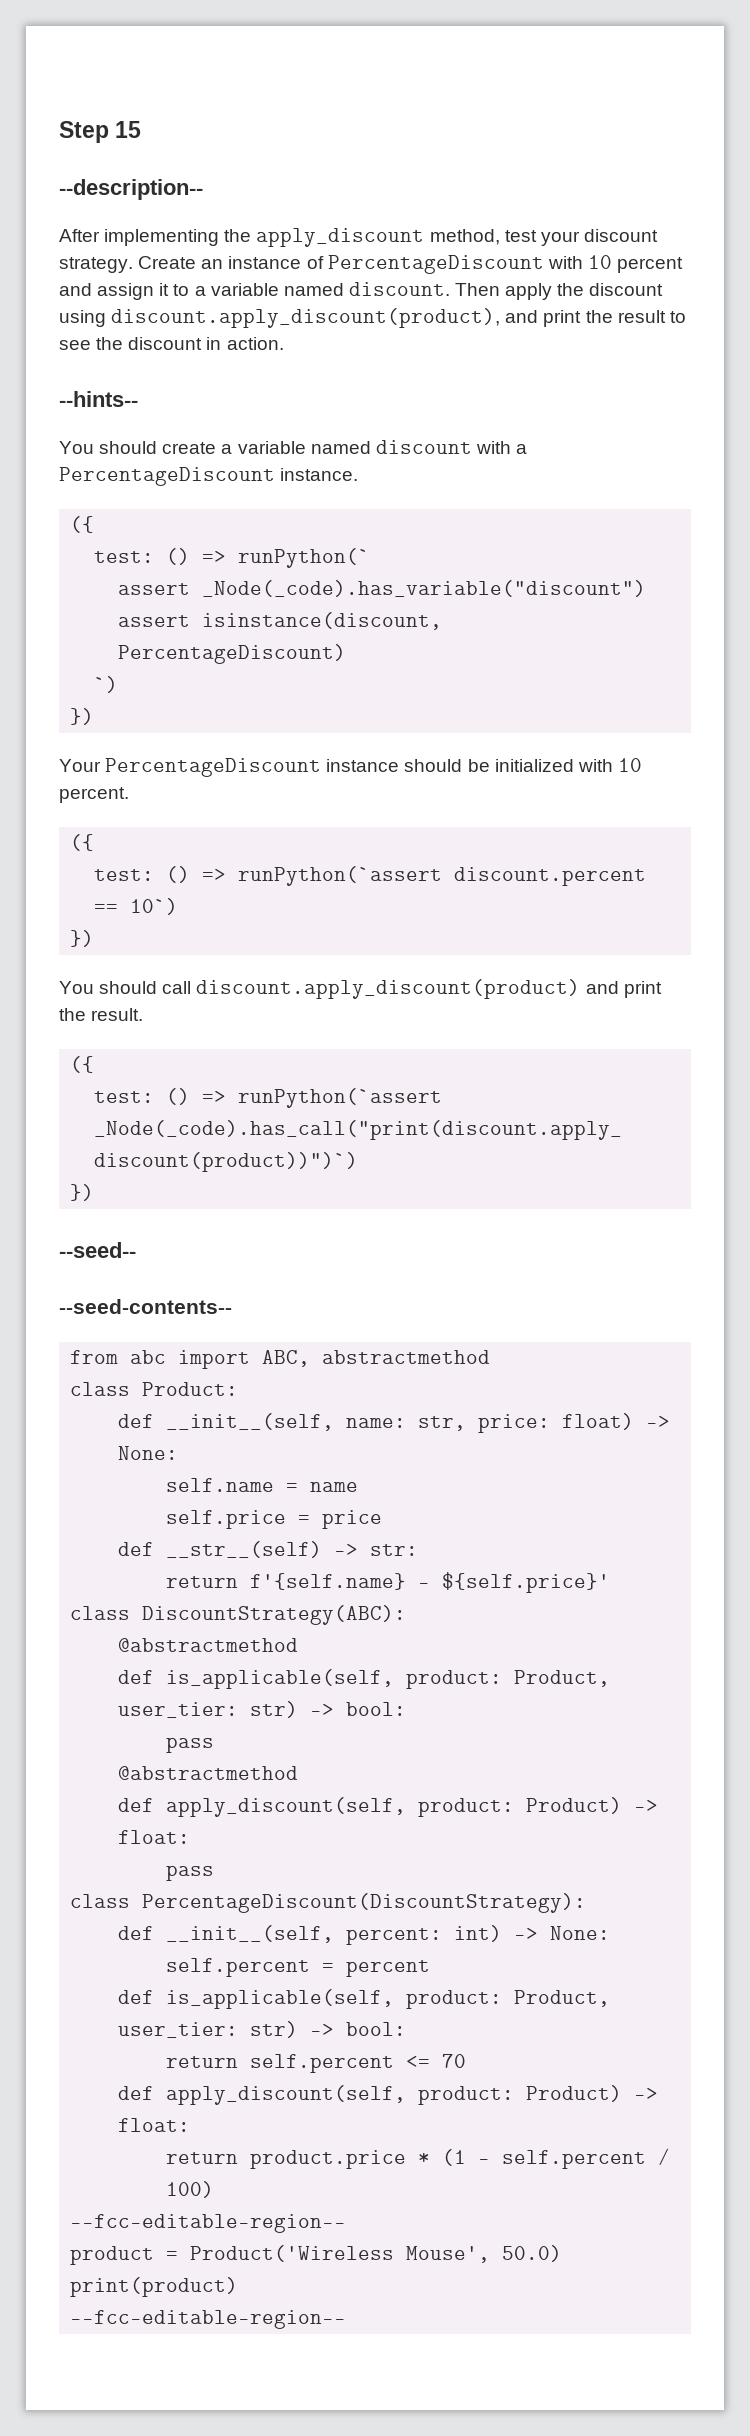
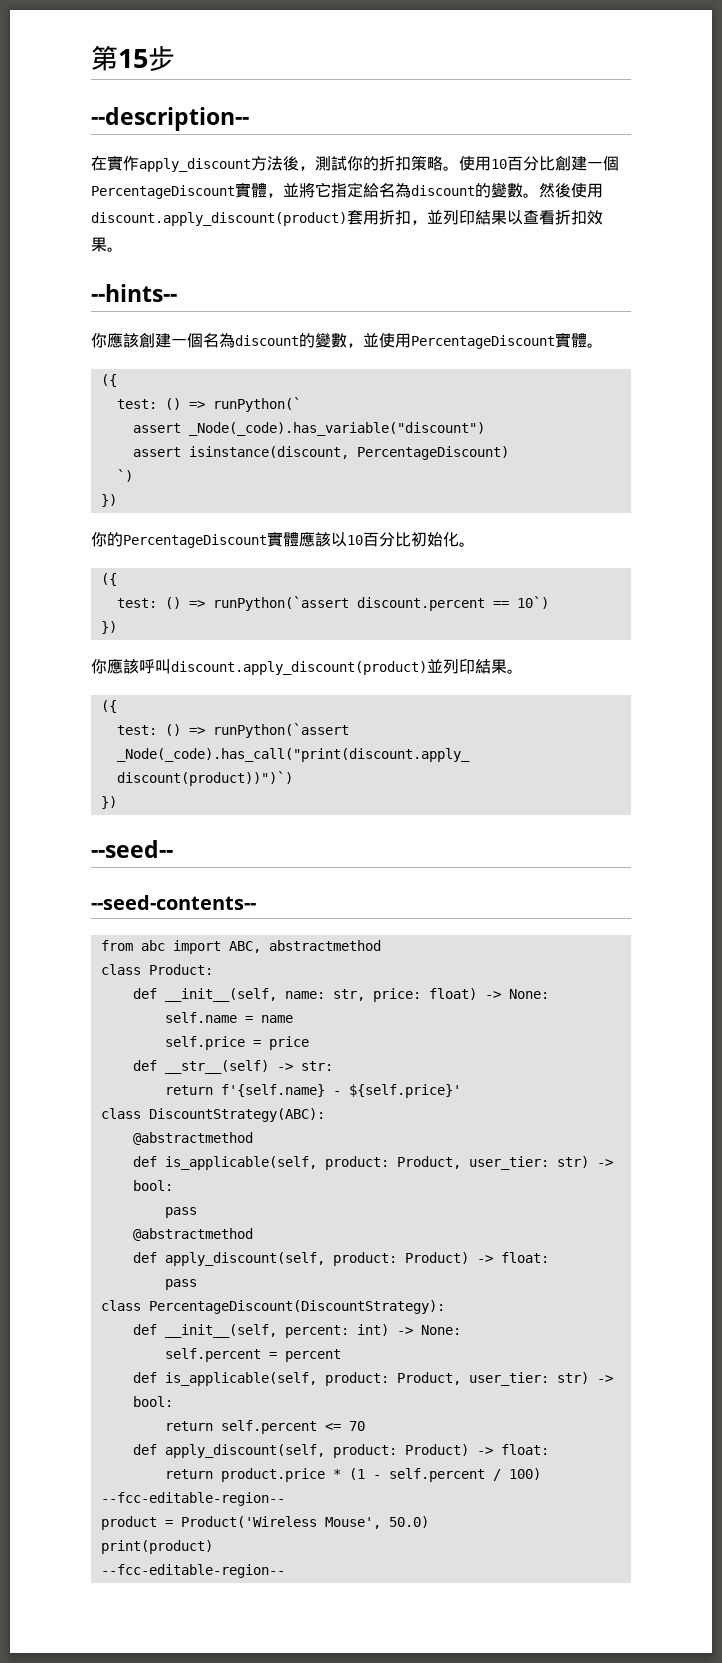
- Step 15
+ 第15步
- After implementing the apply_discount method, test your discount strategy. Create an instance of PercentageDiscount with 10 percent and assign it to a variable named discount. Then apply the discount using discount.apply_discount(product), and print the result to see the discount in action.
+ 在實作apply_discount方法後，測試你的折扣策略。使用10百分比創建一個PercentageDiscount實體，並將它指定給名為discount的變數。然後使用discount.apply_discount(product)套用折扣，並列印結果以查看折扣效果。
  --hints--
- You should create a variable named discount with a PercentageDiscount instance.
+ 你應該創建一個名為discount的變數，並使用PercentageDiscount實體。
- Your PercentageDiscount instance should be initialized with 10 percent.
+ 你的PercentageDiscount實體應該以10百分比初始化。
- You should call discount.apply_discount(product) and print the result.
+ 你應該呼叫discount.apply_discount(product)並列印結果。

